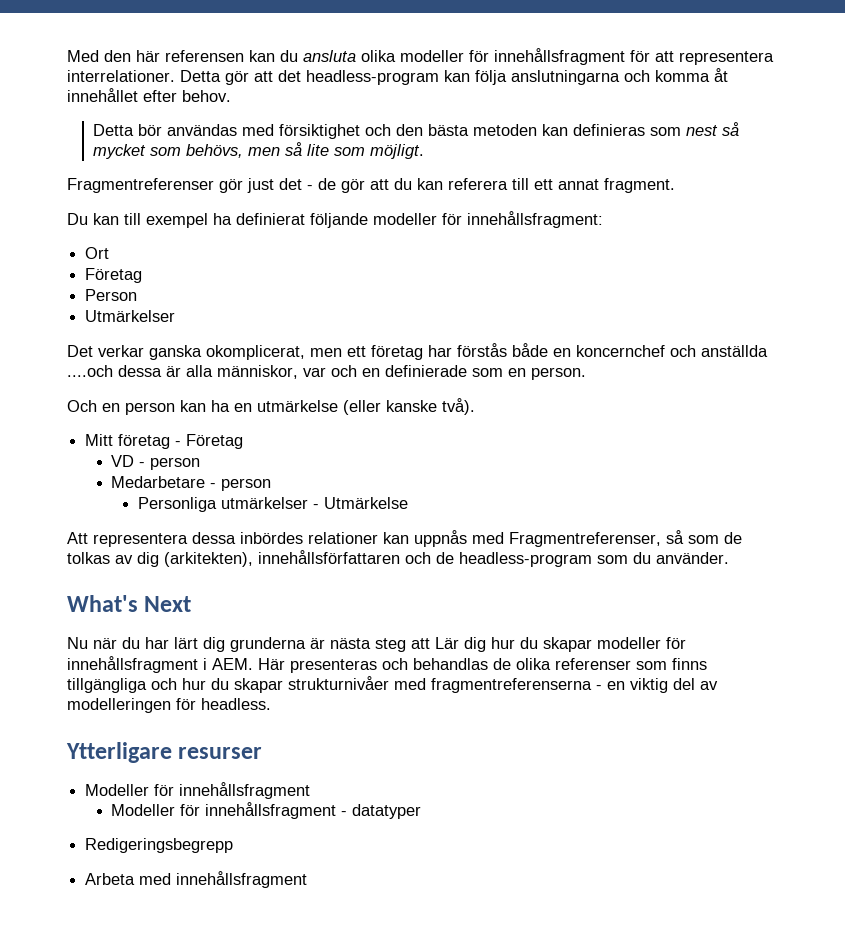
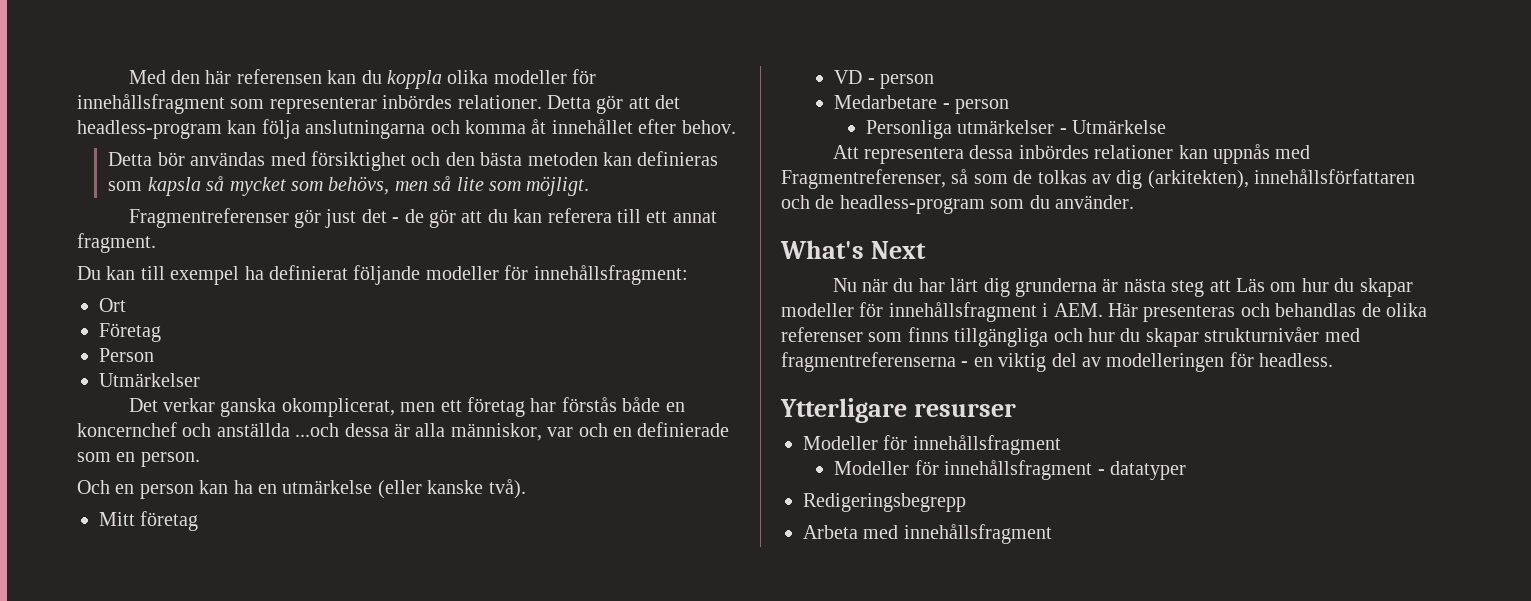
- Med den här referensen kan du ansluta olika modeller för innehållsfragment för att representera interrelationer.
+ Med den här referensen kan du koppla olika modeller för innehållsfragment som representerar inbördes relationer.
- Detta bör användas med försiktighet och den bästa metoden kan definieras som nest så mycket som behövs, men så lite som möjligt.
+ Detta bör användas med försiktighet och den bästa metoden kan definieras som kapsla så mycket som behövs, men så lite som möjligt.
- Det verkar ganska okomplicerat, men ett företag har förstås både en koncernchef och anställda ....och dessa är alla människor, var och en definierade som en person.
+ Det verkar ganska okomplicerat, men ett företag har förstås både en koncernchef och anställda ...och dessa är alla människor, var och en definierade som en person.
- Mitt företag - Företag
+ Mitt företag
- Nu när du har lärt dig grunderna är nästa steg att Lär dig hur du skapar modeller för innehållsfragment i AEM. Här presenteras och behandlas de olika referenser som finns tillgängliga och hur du skapar strukturnivåer med fragmentreferenserna - en viktig del av modelleringen för headless.
+ Nu när du har lärt dig grunderna är nästa steg att Läs om hur du skapar modeller för innehållsfragment i AEM. Här presenteras och behandlas de olika referenser som finns tillgängliga och hur du skapar strukturnivåer med fragmentreferenserna - en viktig del av modelleringen för headless.

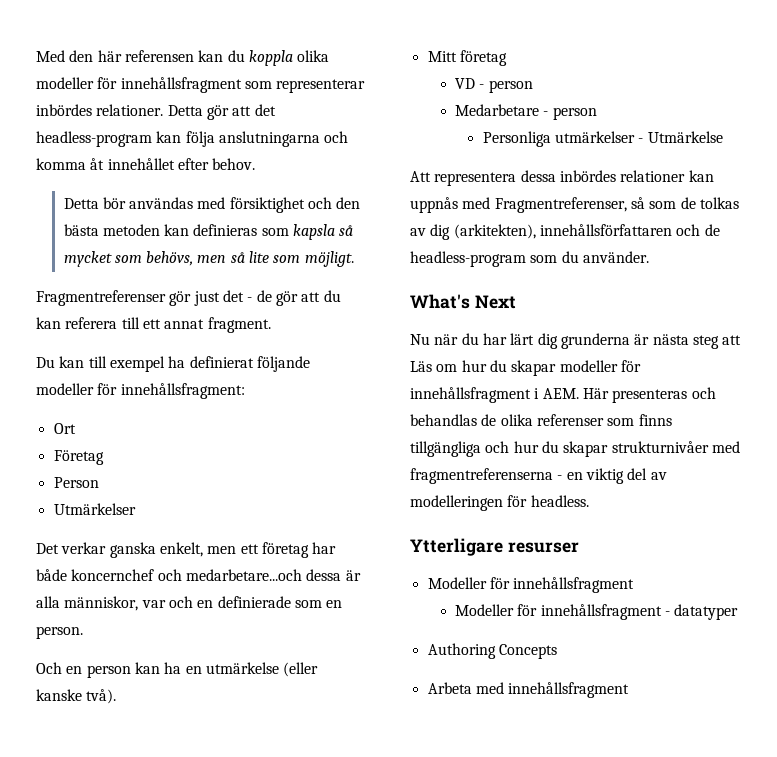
- Det verkar ganska okomplicerat, men ett företag har förstås både en koncernchef och anställda ...och dessa är alla människor, var och en definierade som en person.
+ Det verkar ganska enkelt, men ett företag har både koncernchef och medarbetare...och dessa är alla människor, var och en definierade som en person.
- Redigeringsbegrepp
+ Authoring Concepts

